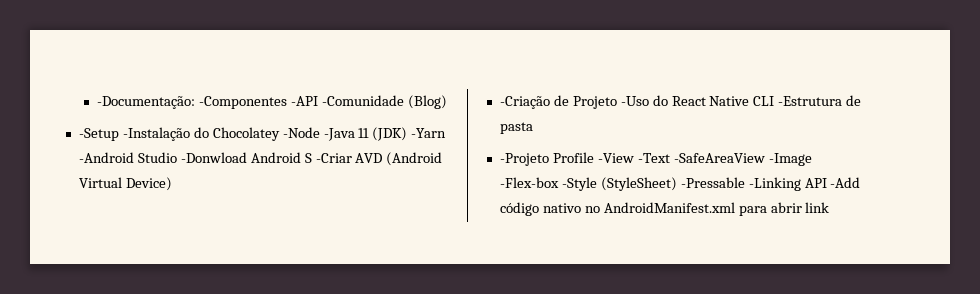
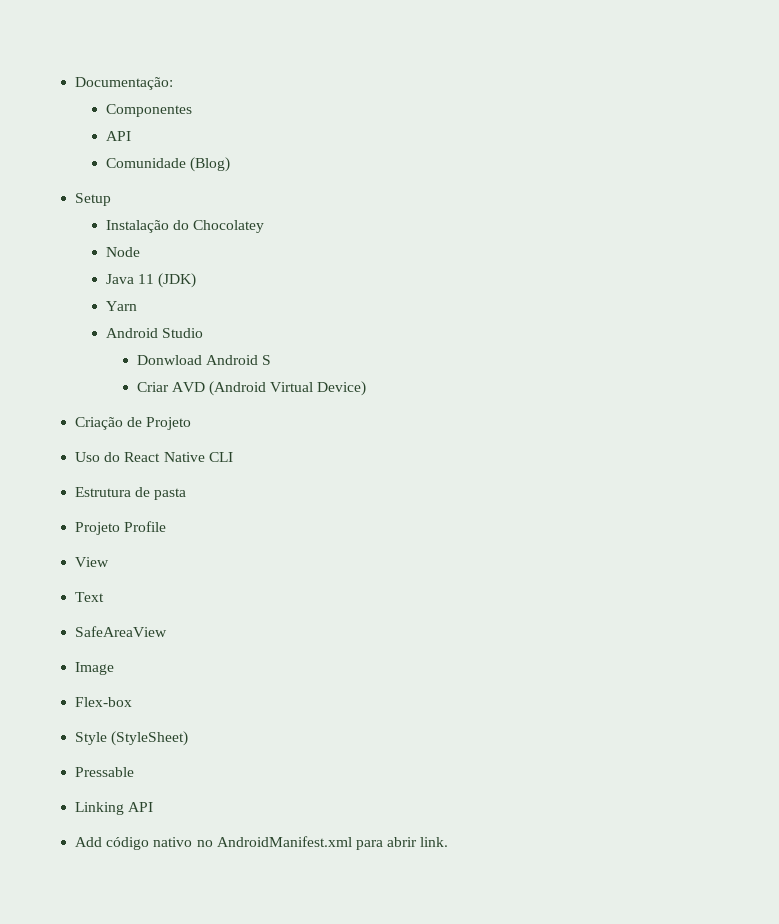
- -Documentação: -Componentes -API -Comunidade (Blog)
+ Documentação:
+ Componentes
+ API
+ Comunidade (Blog)
- -Setup -Instalação do Chocolatey -Node -Java 11 (JDK) -Yarn -Android Studio -Donwload Android S -Criar AVD (Android Virtual Device)
+ Setup
+ Instalação do Chocolatey
+ Node
+ Java 11 (JDK)
+ Yarn
+ Android Studio
+ Donwload Android S
+ Criar AVD (Android Virtual Device)
- -Criação de Projeto -Uso do React Native CLI -Estrutura de pasta
+ Criação de Projeto
+ Uso do React Native CLI
+ Estrutura de pasta
- -Projeto Profile -View -Text -SafeAreaView -Image -Flex-box -Style (StyleSheet) -Pressable -Linking API -Add código nativo no AndroidManifest.xml para abrir link
+ Projeto Profile
+ View
+ Text
+ SafeAreaView
+ Image
+ Flex-box
+ Style (StyleSheet)
+ Pressable
+ Linking API
+ Add código nativo no AndroidManifest.xml para abrir link.

